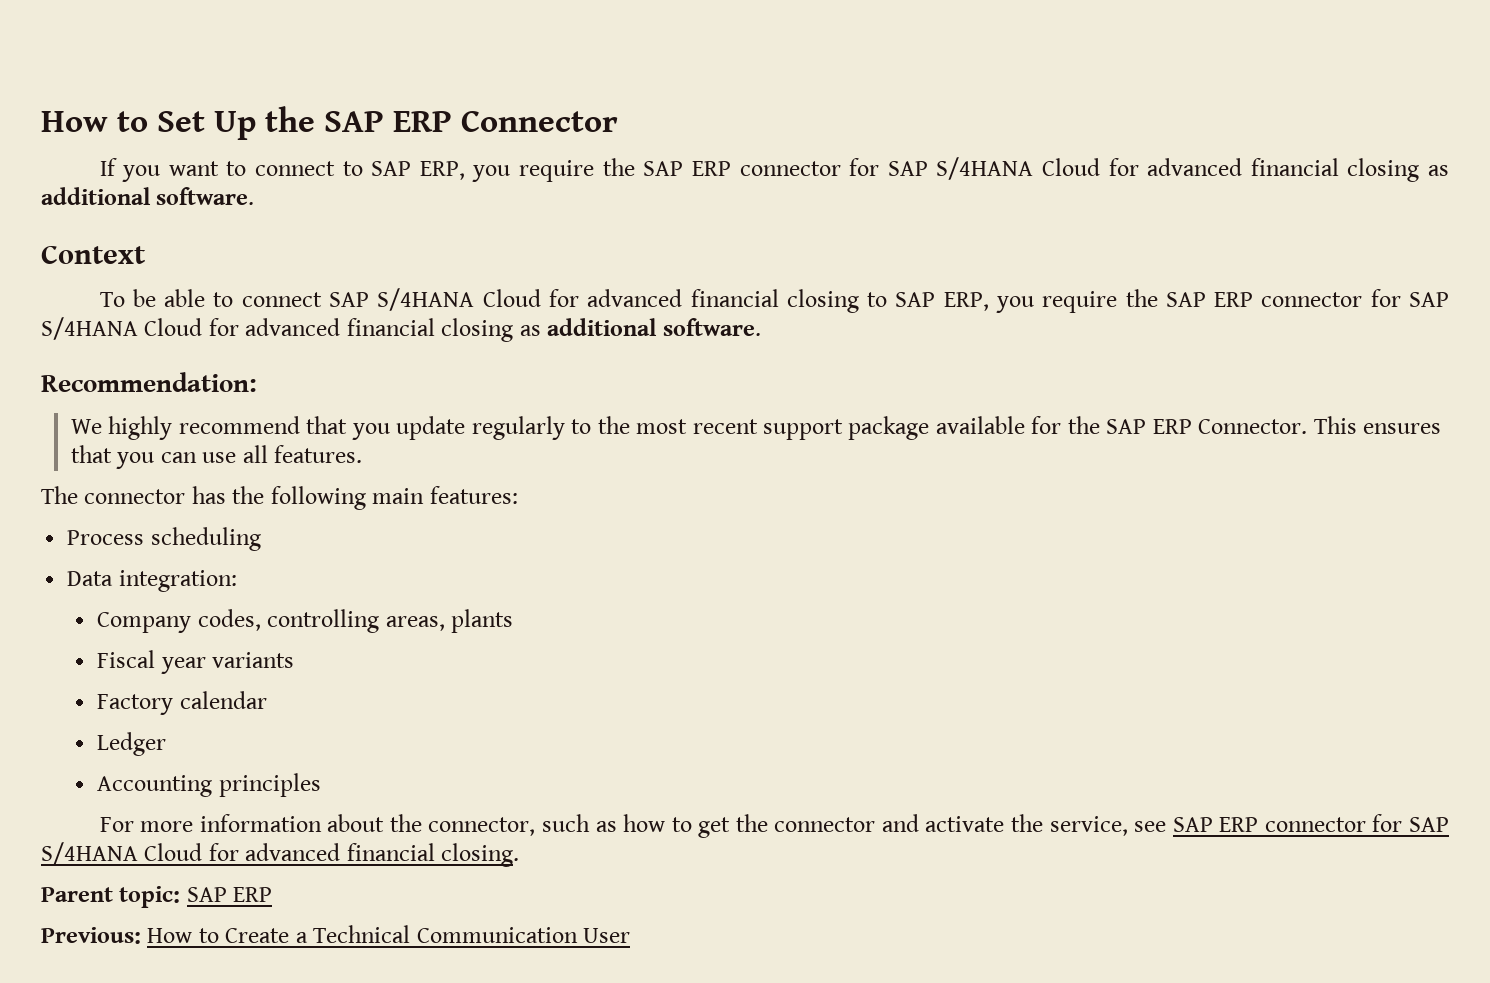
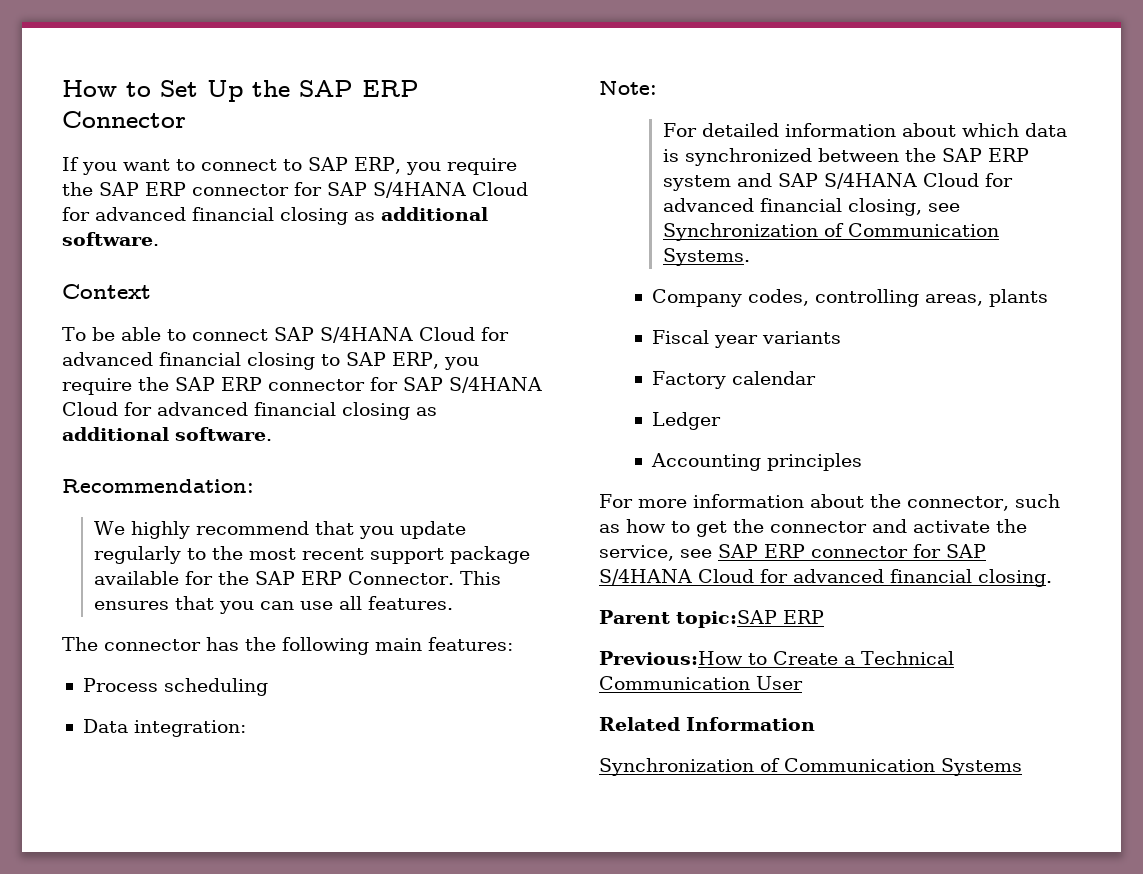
+ Note:
+ For detailed information about which data is synchronized between the SAP ERP system and SAP S/4HANA Cloud for advanced financial closing, see Synchronization of Communication Systems.
- Parent topic: SAP ERP
+ Parent topic:SAP ERP
- Previous: How to Create a Technical Communication User
+ Previous:How to Create a Technical Communication User
+ Related Information
+ Synchronization of Communication Systems

